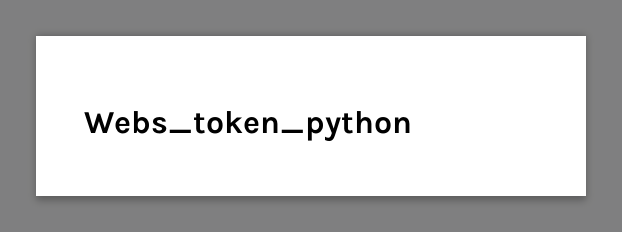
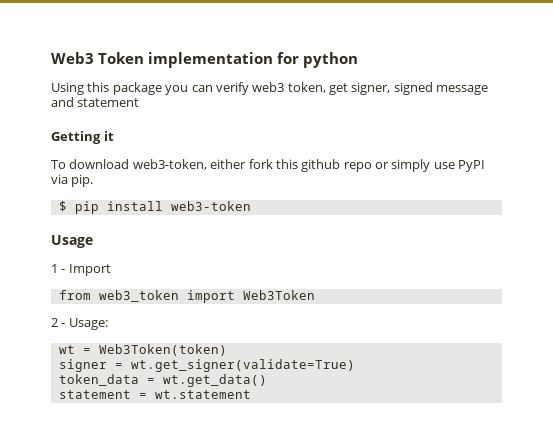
- Webs_token_python
+ Web3 Token implementation for python
+ Using this package you can verify web3 token, get signer, signed message and statement
+ Getting it
+ To download web3-token, either fork this github repo or simply use PyPI via pip.
+ $ pip install web3-token
+ Usage
+ 1 - Import
+ from web3_token import Web3Token
+ 2 - Usage:
+ wt = Web3Token(token)
+ signer = wt.get_signer(validate=True)
+ token_data = wt.get_data()
+ statement = wt.statement

